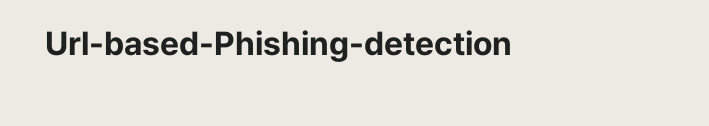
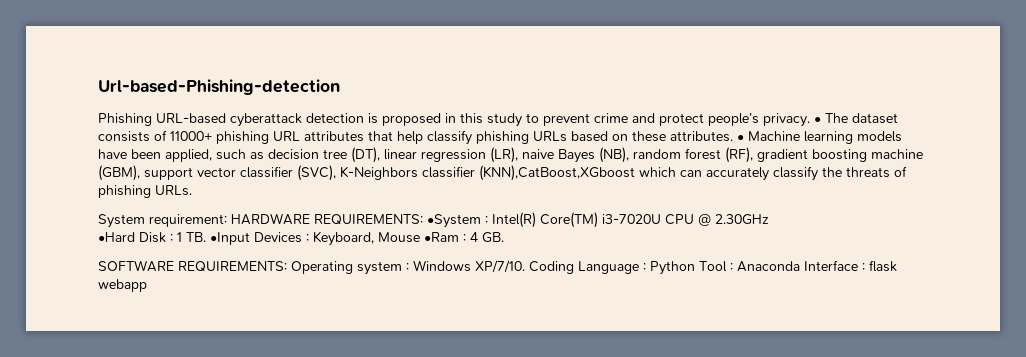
+ Phishing URL-based cyberattack detection is proposed in this study to prevent crime and protect people’s privacy. • The dataset consists of 11000+ phishing URL attributes that help classify phishing URLs based on these attributes. • Machine learning models have been applied, such as decision tree (DT), linear regression (LR), naive Bayes (NB), random forest (RF), gradient boosting machine (GBM), support vector classifier (SVC), K-Neighbors classifier (KNN),CatBoost,XGboost which can accurately classify the threats of phishing URLs.
+ System requirement: HARDWARE REQUIREMENTS: •System : Intel(R) Core(TM) i3-7020U CPU @ 2.30GHz
+ •Hard Disk : 1 TB. •Input Devices : Keyboard, Mouse •Ram : 4 GB.
+ SOFTWARE REQUIREMENTS: Operating system : Windows XP/7/10. Coding Language : Python Tool : Anaconda Interface : flask webapp

